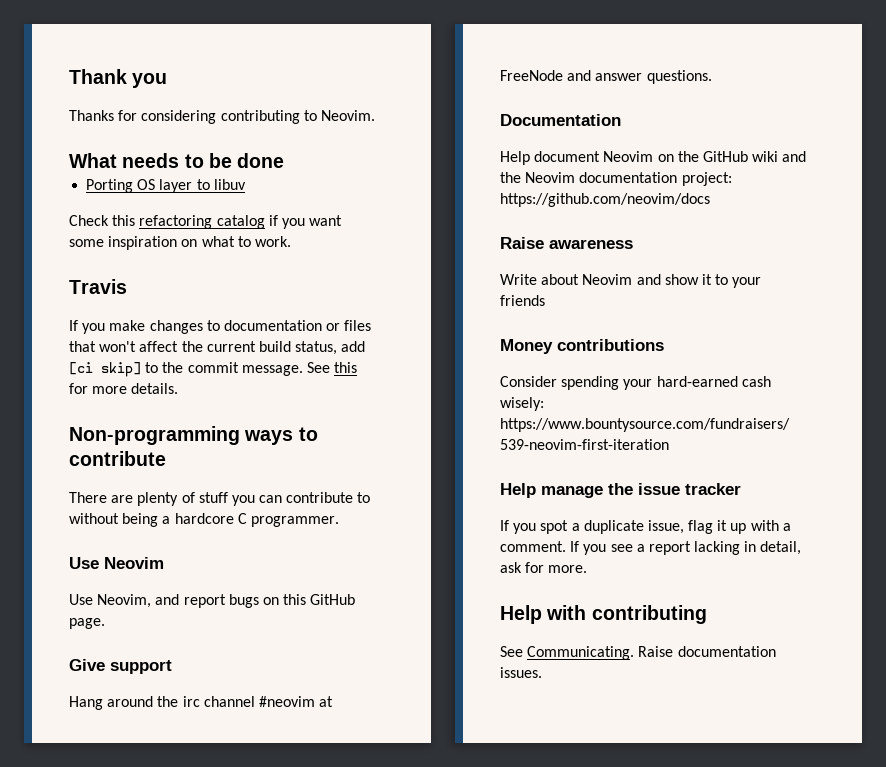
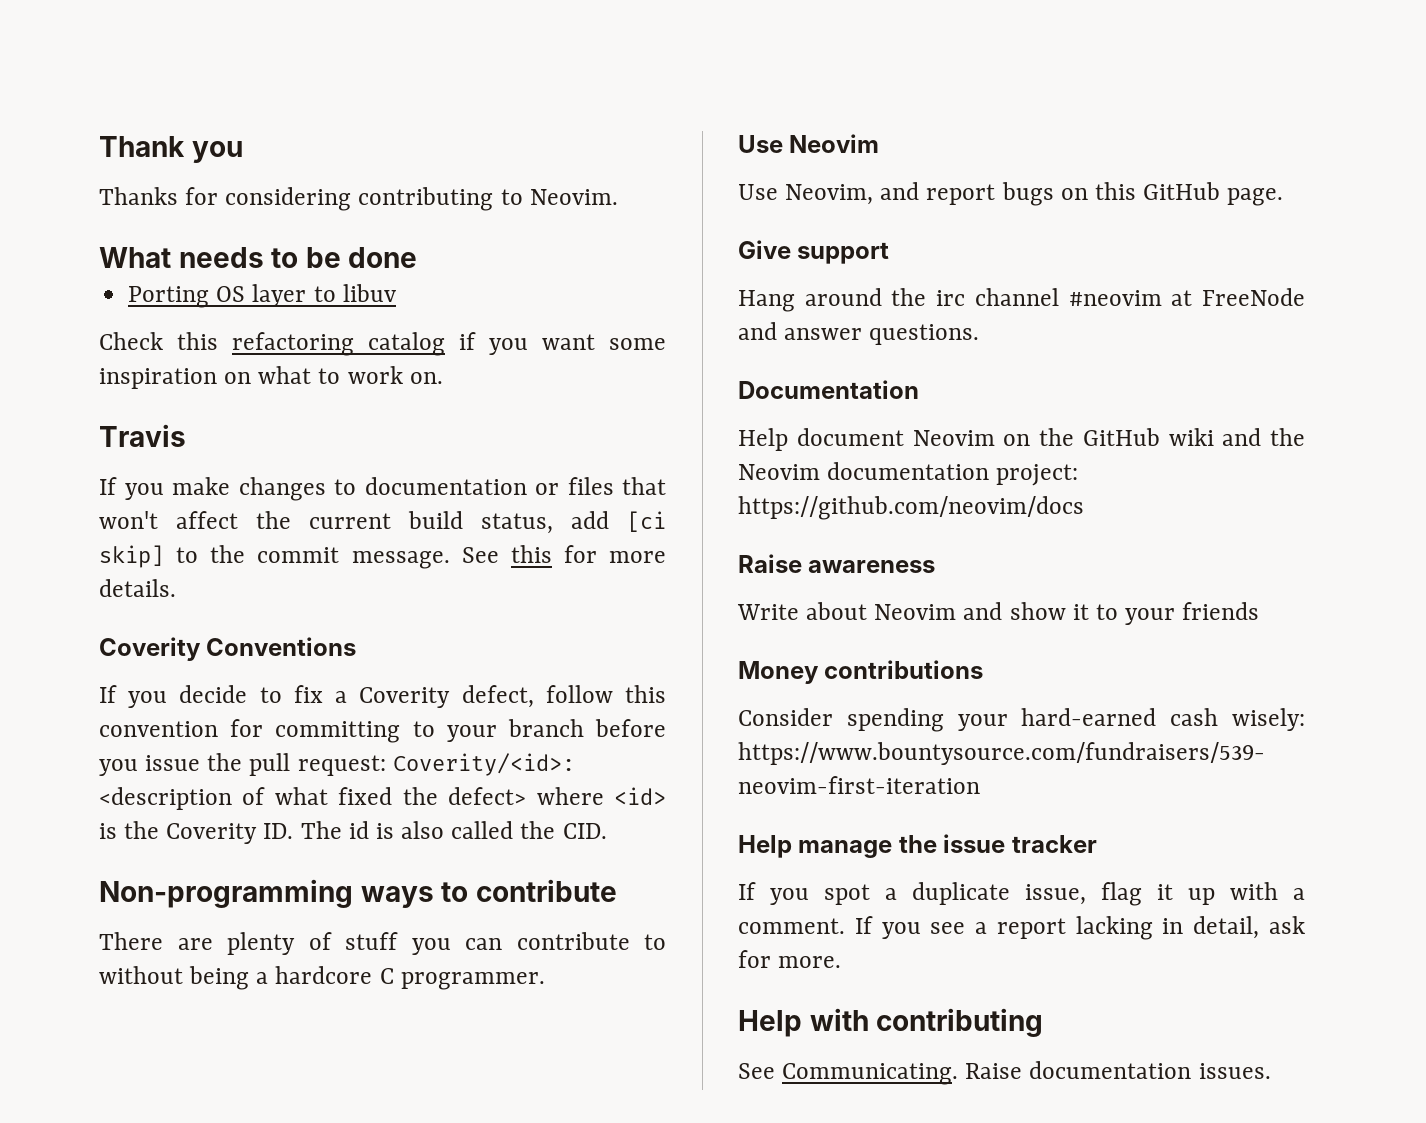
- Check this refactoring catalog if you want some inspiration on what to work.
+ Check this refactoring catalog if you want some inspiration on what to work on.
+ Coverity Conventions
+ If you decide to fix a Coverity defect, follow this convention for committing to your branch before you issue the pull request: Coverity/<id>: <description of what fixed the defect> where <id> is the Coverity ID. The id is also called the CID.

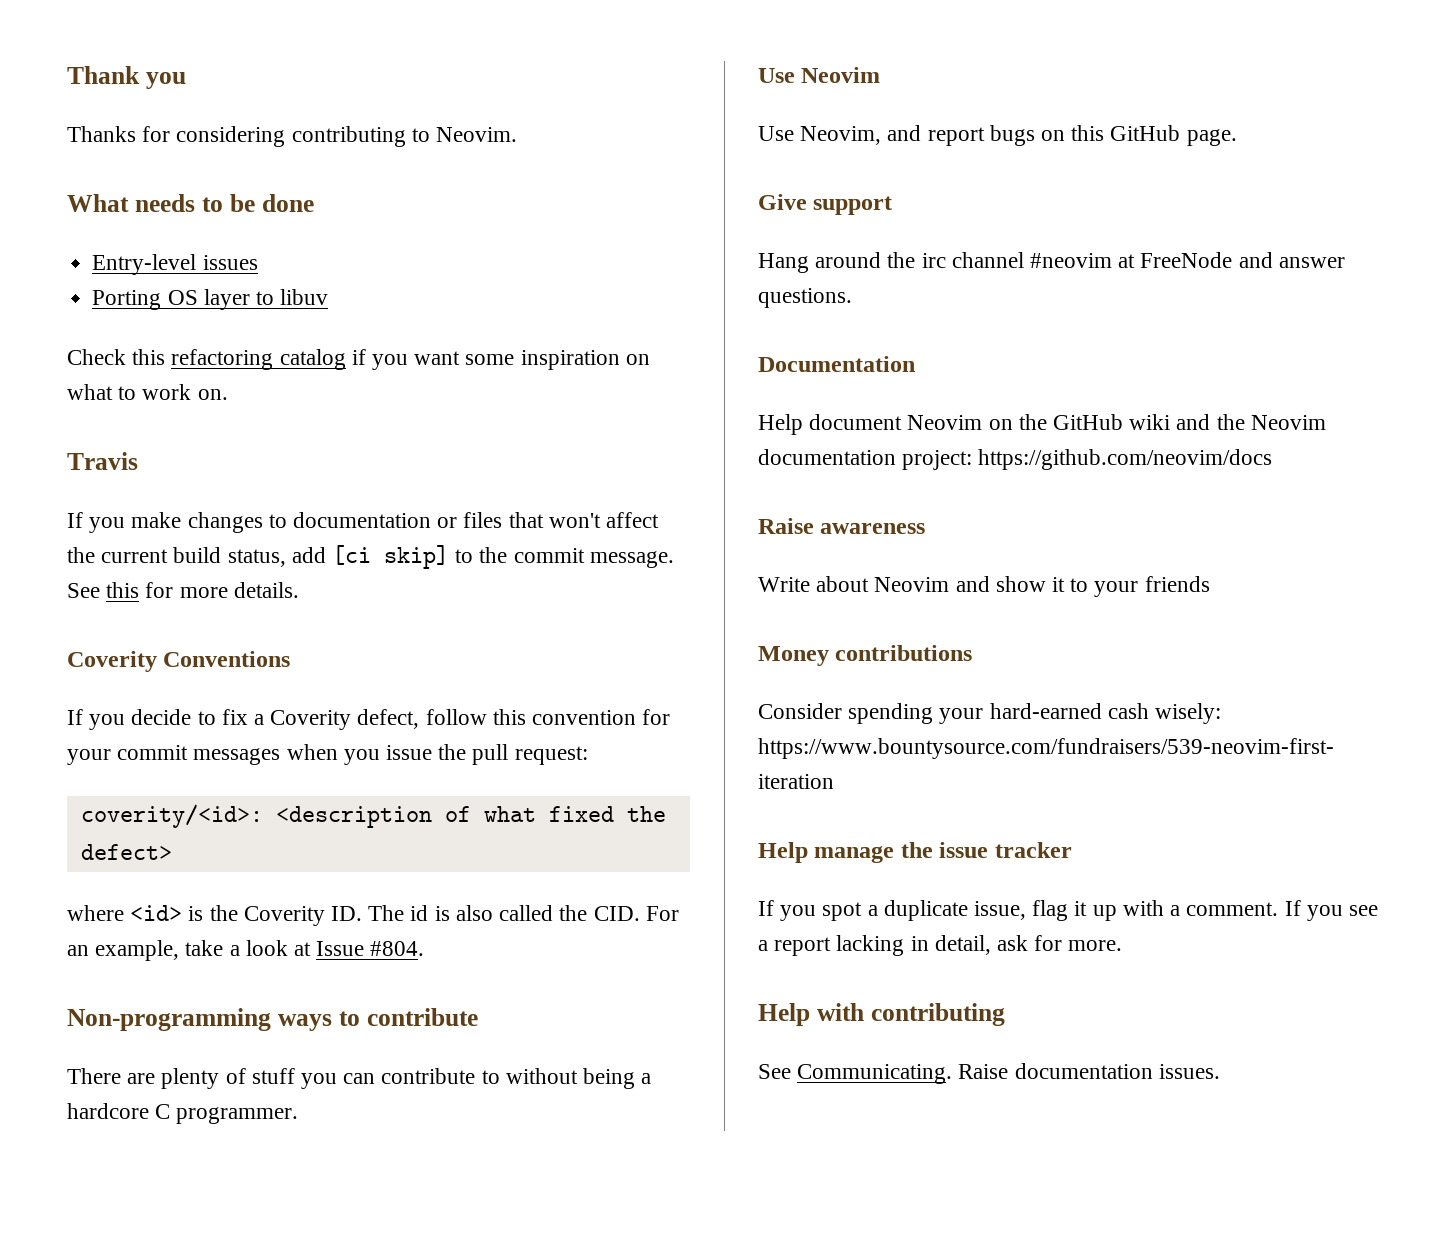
+ Entry-level issues
- If you decide to fix a Coverity defect, follow this convention for committing to your branch before you issue the pull request: Coverity/<id>: <description of what fixed the defect> where <id> is the Coverity ID. The id is also called the CID.
+ If you decide to fix a Coverity defect, follow this convention for your commit messages when you issue the pull request:
+ coverity/<id>: <description of what fixed the defect>
+ where <id> is the Coverity ID. The id is also called the CID. For an example, take a look at Issue #804.

